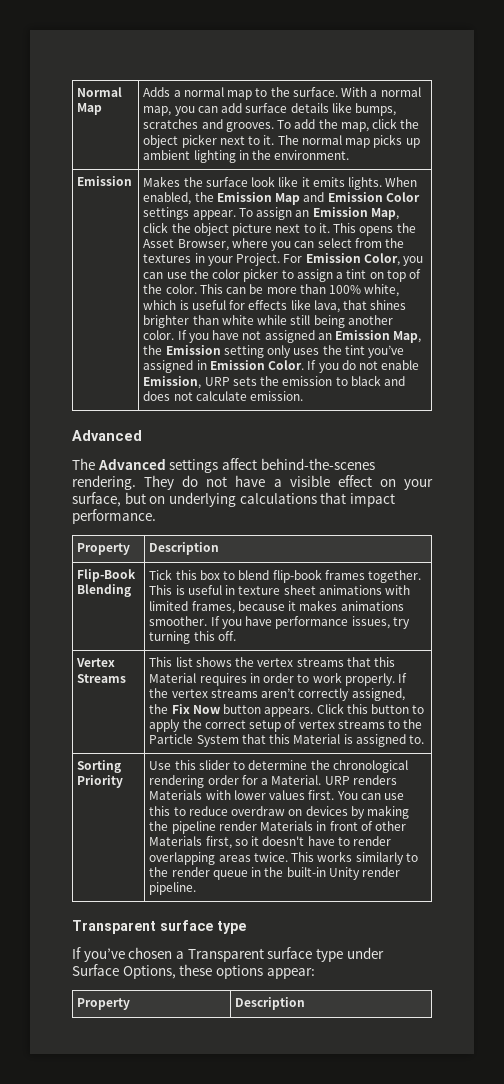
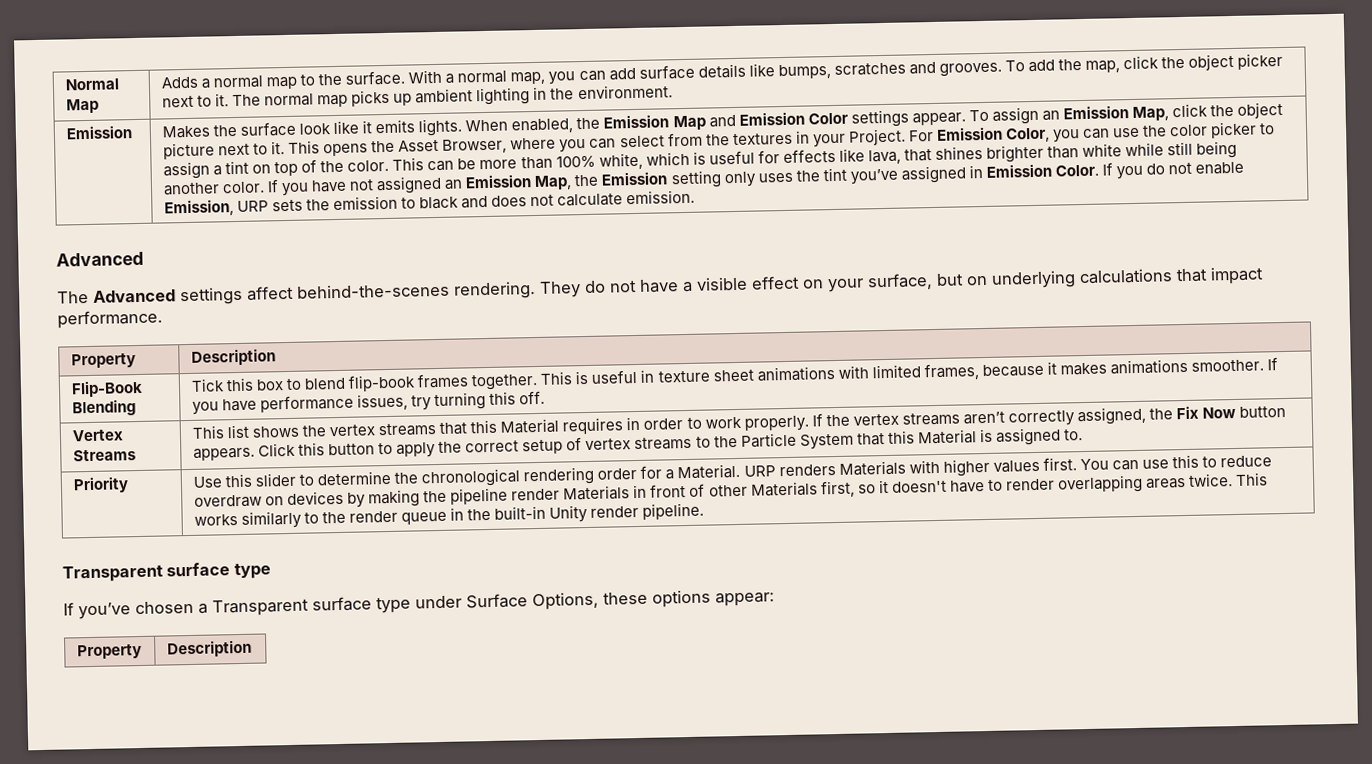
- Sorting Priority
+ Priority
- URP renders Materials with lower values first.
+ URP renders Materials with higher values first.

